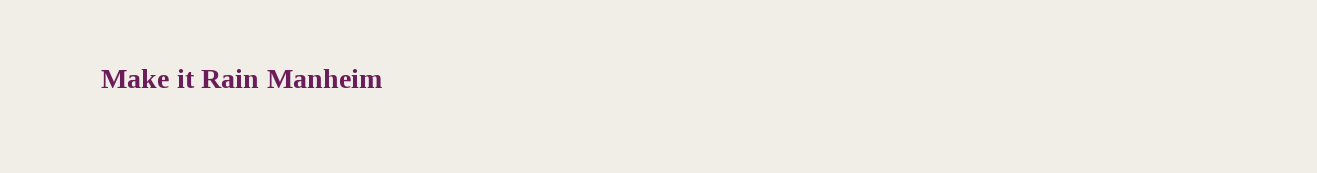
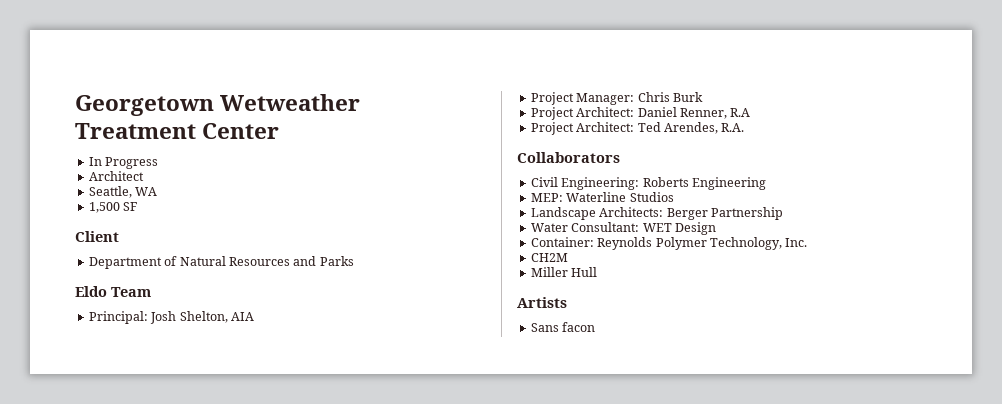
- Make it Rain Manheim
+ Georgetown Wetweather Treatment Center
+ In Progress
+ Architect
+ Seattle, WA
+ 1,500 SF
+ Client
+ Department of Natural Resources and Parks
+ Eldo Team
+ Principal: Josh Shelton, AIA
+ Project Manager: Chris Burk
+ Project Architect: Daniel Renner, R.A
+ Project Architect: Ted Arendes, R.A.
+ Collaborators
+ Civil Engineering: Roberts Engineering
+ MEP: Waterline Studios
+ Landscape Architects: Berger Partnership
+ Water Consultant: WET Design
+ Container: Reynolds Polymer Technology, Inc.
+ CH2M
+ Miller Hull
+ Artists
+ Sans facon

